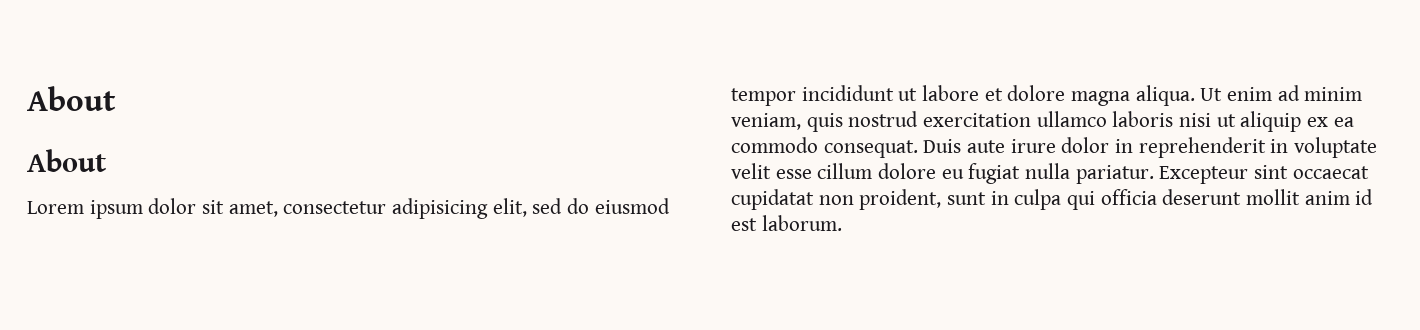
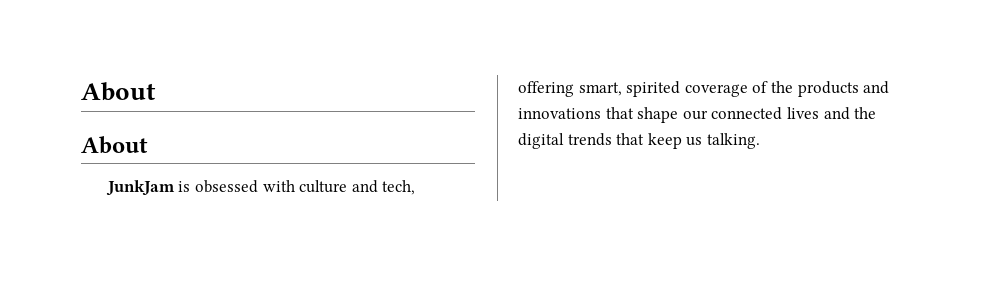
- Lorem ipsum dolor sit amet, consectetur adipisicing elit, sed do eiusmod tempor incididunt ut labore et dolore magna aliqua. Ut enim ad minim veniam, quis nostrud exercitation ullamco laboris nisi ut aliquip ex ea commodo consequat. Duis aute irure dolor in reprehenderit in voluptate velit esse cillum dolore eu fugiat nulla pariatur. Excepteur sint occaecat cupidatat non proident, sunt in culpa qui officia deserunt mollit anim id est laborum.
+ JunkJam is obsessed with culture and tech, offering smart, spirited coverage of the products and innovations that shape our connected lives and the digital trends that keep us talking.

